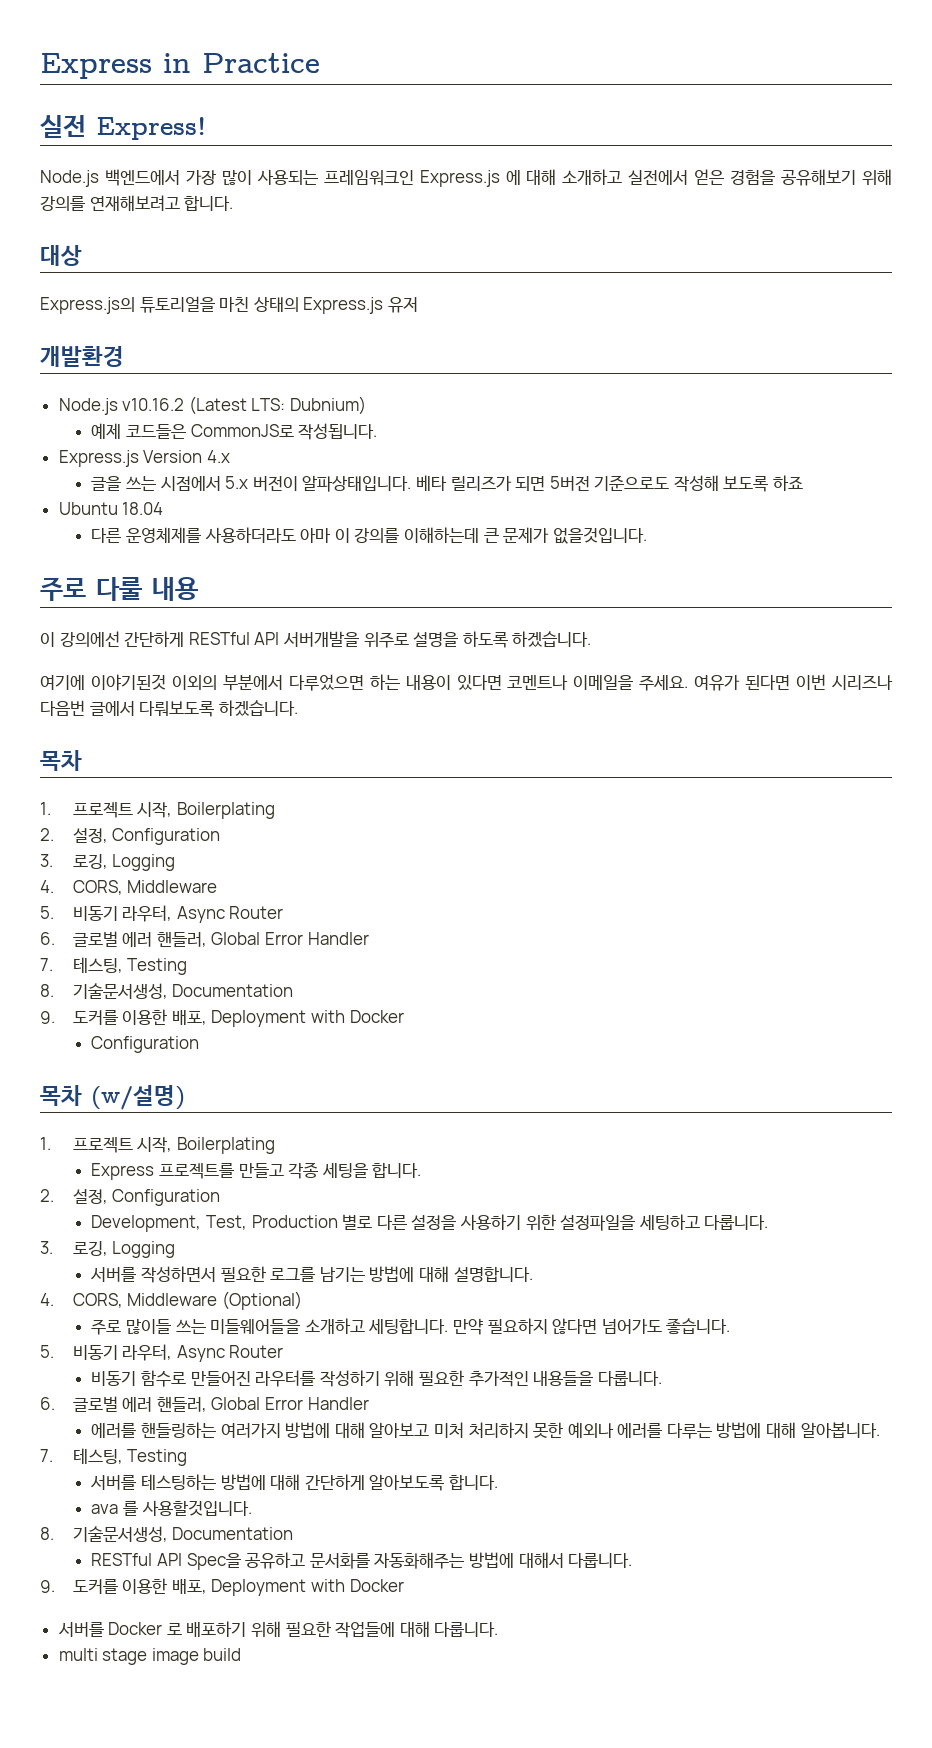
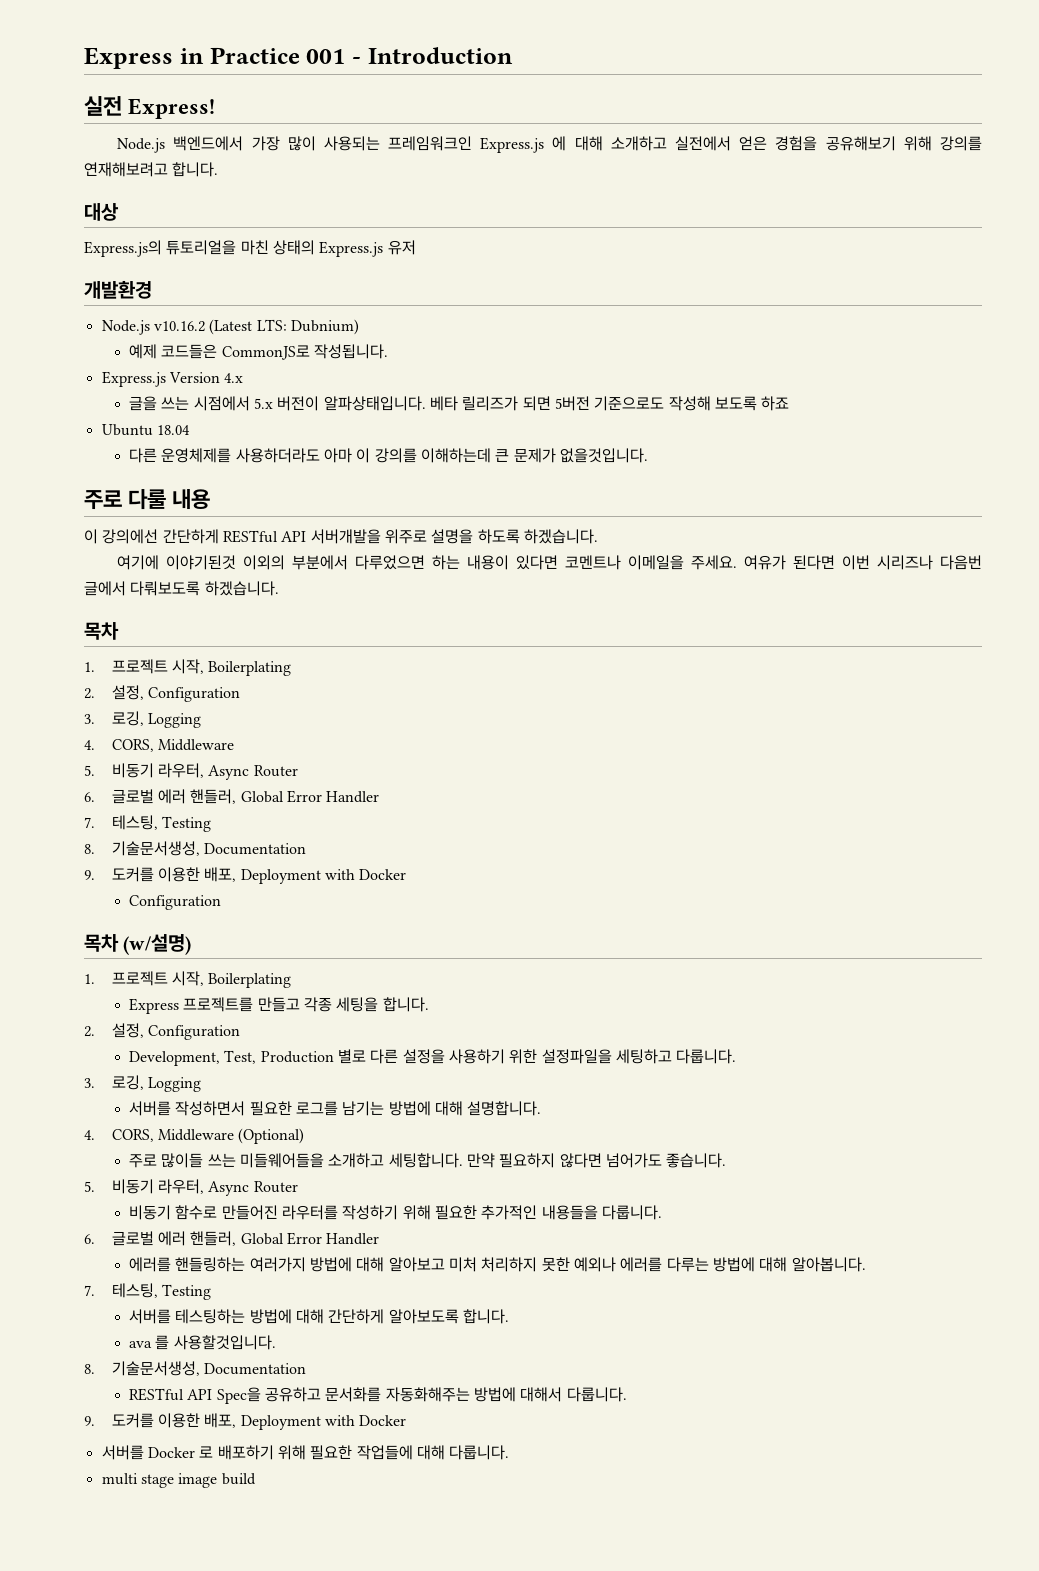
- Express in Practice
+ Express in Practice 001 - Introduction

